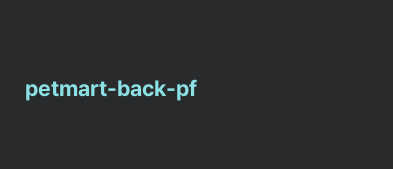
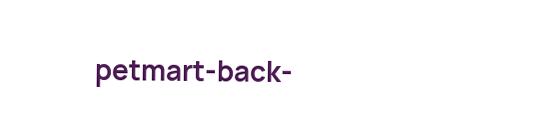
- petmart-back-pf
+ petmart-back-

